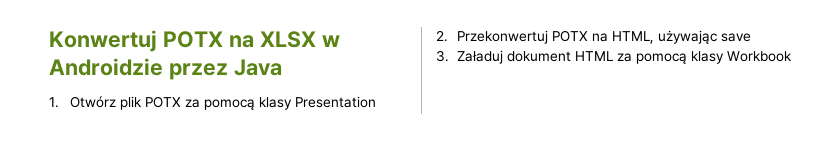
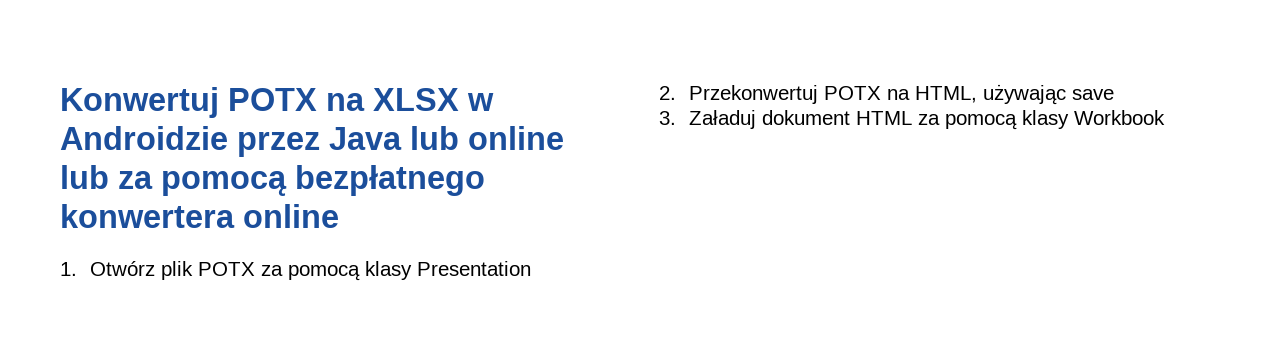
- Konwertuj POTX na XLSX w Androidzie przez Java
+ Konwertuj POTX na XLSX w Androidzie przez Java lub online lub za pomocą bezpłatnego konwertera online

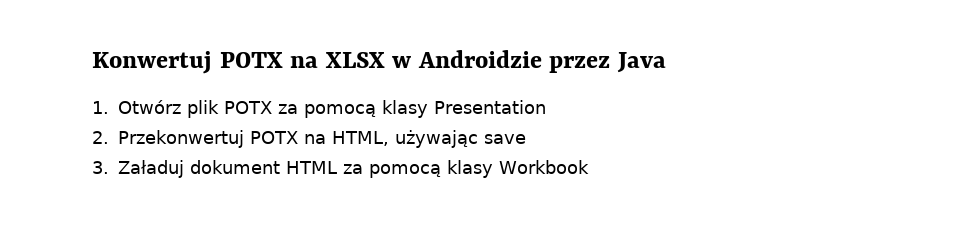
- Konwertuj POTX na XLSX w Androidzie przez Java lub online lub za pomocą bezpłatnego konwertera online
+ Konwertuj POTX na XLSX w Androidzie przez Java

